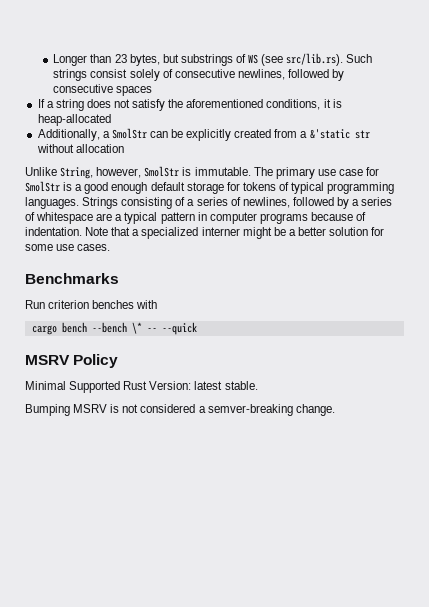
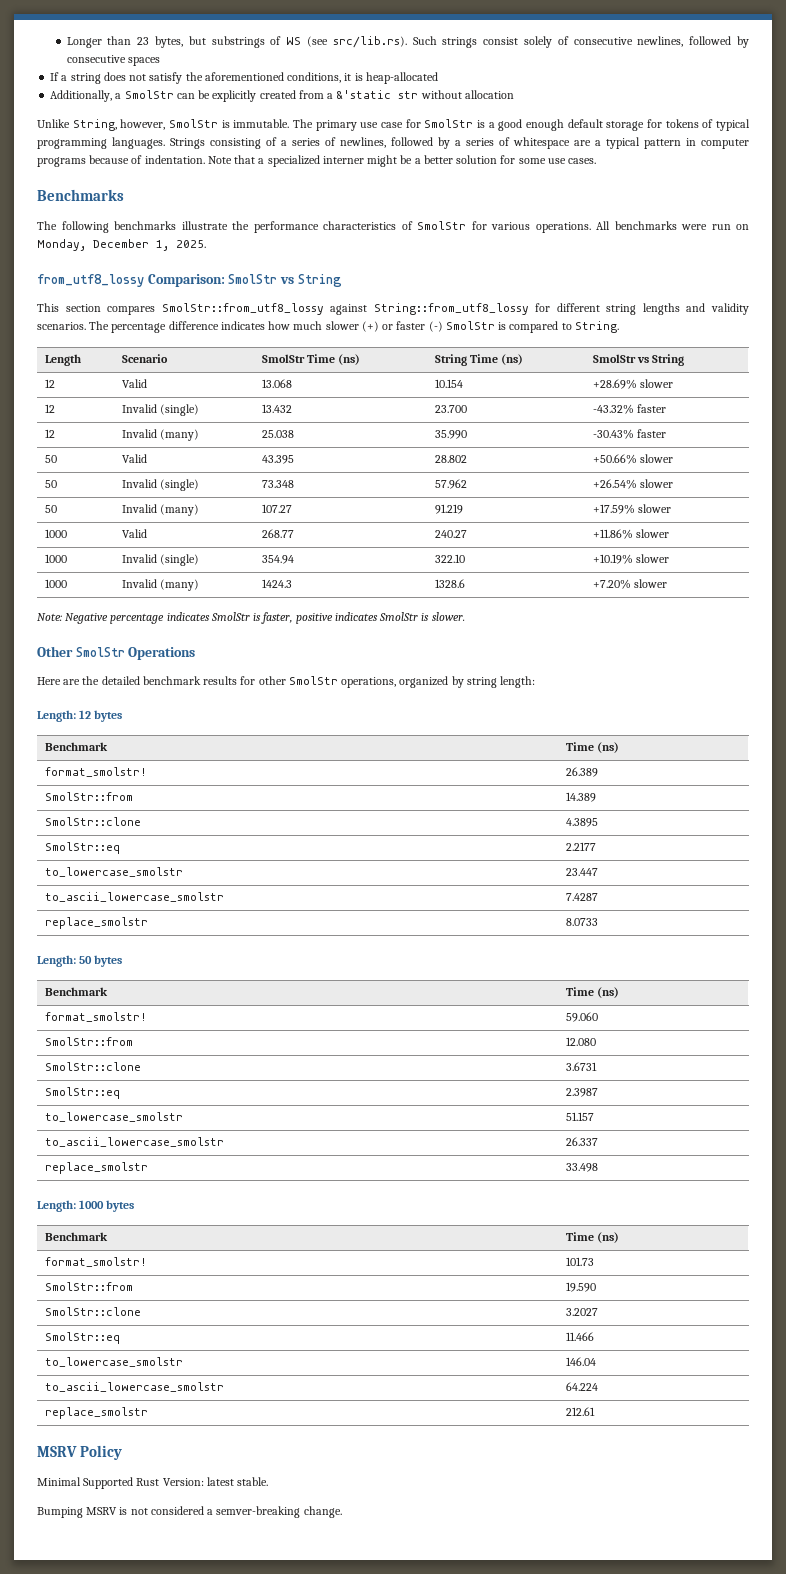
- Run criterion benches with
- cargo bench --bench \* -- --quick
+ The following benchmarks illustrate the performance characteristics of SmolStr for various operations. All benchmarks were run on Monday, December 1, 2025.
+ from_utf8_lossy Comparison: SmolStr vs String
+ This section compares SmolStr::from_utf8_lossy against String::from_utf8_lossy for different string lengths and validity scenarios. The percentage difference indicates how much slower (+) or faster (-) SmolStr is compared to String.
+ Length | Scenario | SmolStr Time (ns) | String Time (ns) | SmolStr vs String
+ 12 | Valid | 13.068 | 10.154 | +28.69% slower
+ 12 | Invalid (single) | 13.432 | 23.700 | -43.32% faster
+ 12 | Invalid (many) | 25.038 | 35.990 | -30.43% faster
+ 50 | Valid | 43.395 | 28.802 | +50.66% slower
+ 50 | Invalid (single) | 73.348 | 57.962 | +26.54% slower
+ 50 | Invalid (many) | 107.27 | 91.219 | +17.59% slower
+ 1000 | Valid | 268.77 | 240.27 | +11.86% slower
+ 1000 | Invalid (single) | 354.94 | 322.10 | +10.19% slower
+ 1000 | Invalid (many) | 1424.3 | 1328.6 | +7.20% slower
+ Note: Negative percentage indicates SmolStr is faster, positive indicates SmolStr is slower.
+ Other SmolStr Operations
+ Here are the detailed benchmark results for other SmolStr operations, organized by string length:
+ Length: 12 bytes
+ Benchmark | Time (ns)
+ format_smolstr! | 26.389
+ SmolStr::from | 14.389
+ SmolStr::clone | 4.3895
+ SmolStr::eq | 2.2177
+ to_lowercase_smolstr | 23.447
+ to_ascii_lowercase_smolstr | 7.4287
+ replace_smolstr | 8.0733
+ Length: 50 bytes
+ Benchmark | Time (ns)
+ format_smolstr! | 59.060
+ SmolStr::from | 12.080
+ SmolStr::clone | 3.6731
+ SmolStr::eq | 2.3987
+ to_lowercase_smolstr | 51.157
+ to_ascii_lowercase_smolstr | 26.337
+ replace_smolstr | 33.498
+ Length: 1000 bytes
+ Benchmark | Time (ns)
+ format_smolstr! | 101.73
+ SmolStr::from | 19.590
+ SmolStr::clone | 3.2027
+ SmolStr::eq | 11.466
+ to_lowercase_smolstr | 146.04
+ to_ascii_lowercase_smolstr | 64.224
+ replace_smolstr | 212.61

